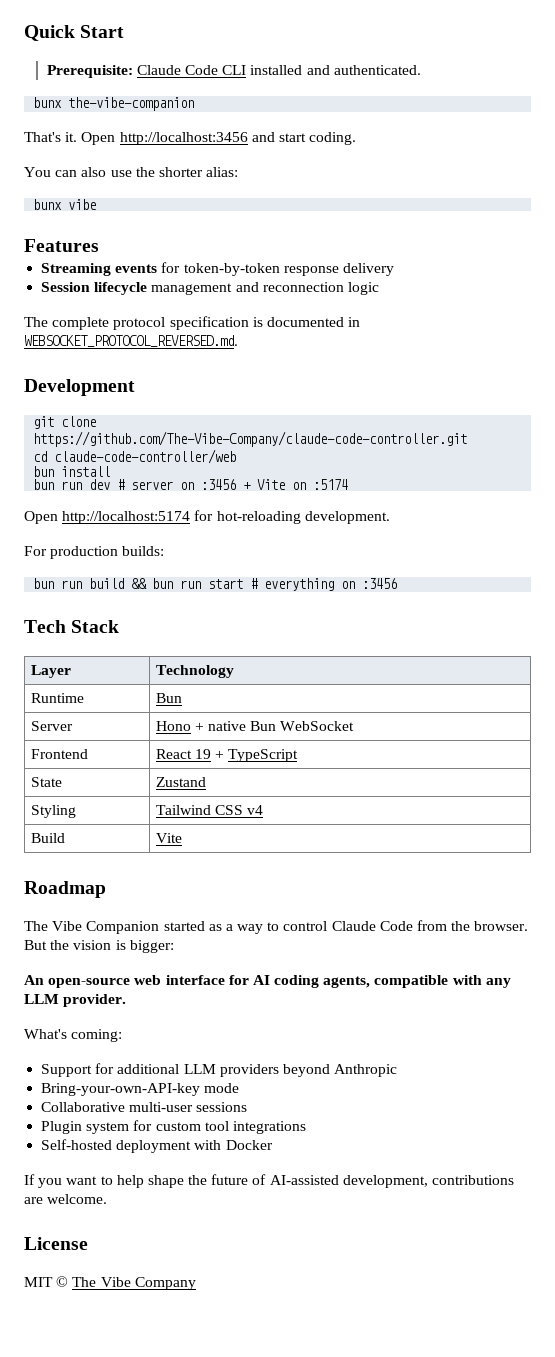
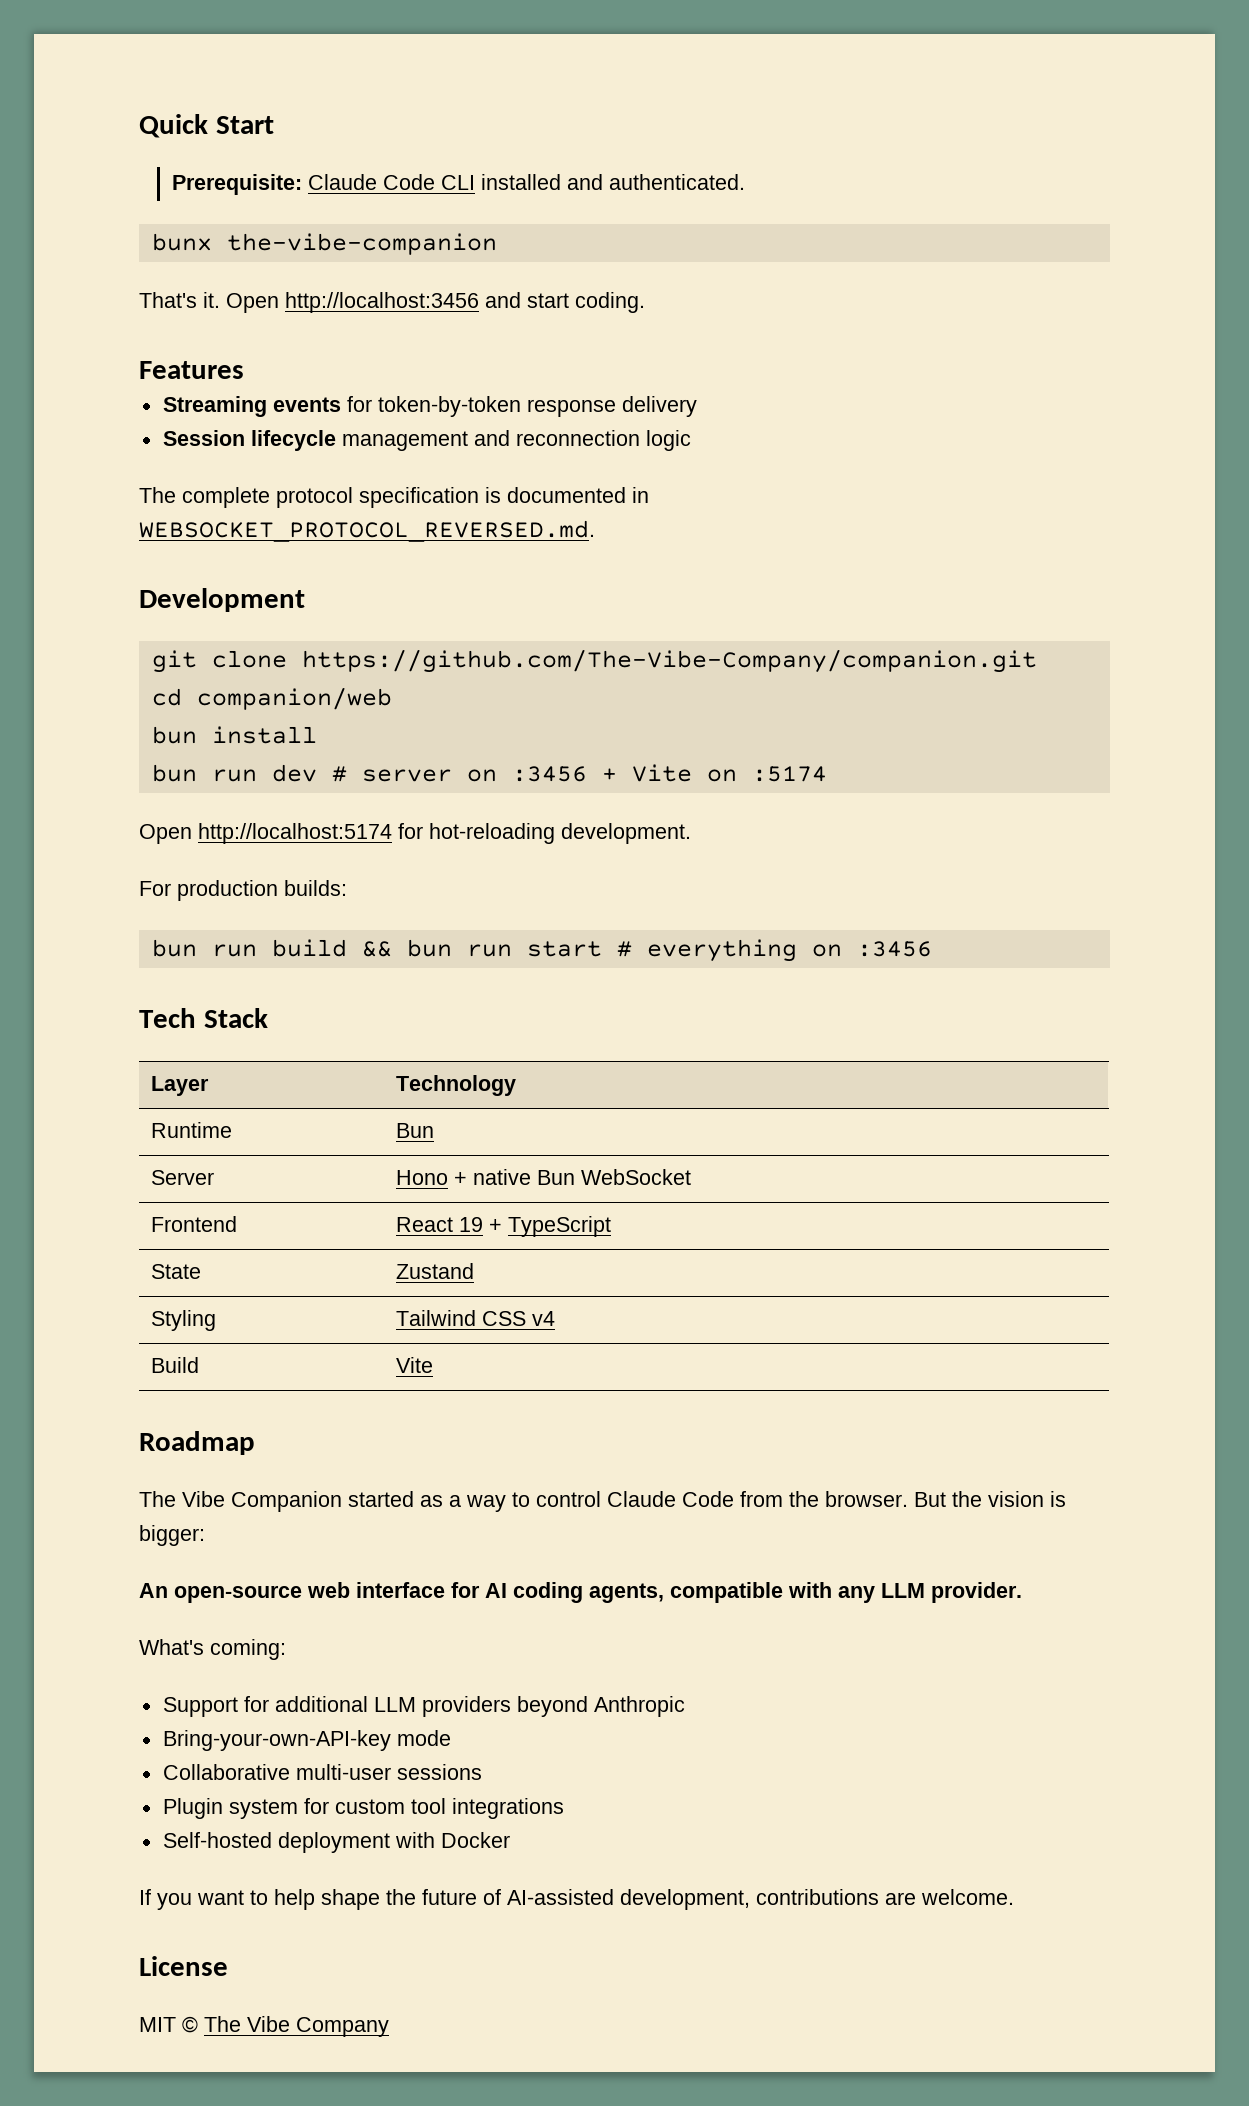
- You can also use the shorter alias:
- bunx vibe
- git clone https://github.com/The-Vibe-Company/claude-code-controller.git
+ git clone https://github.com/The-Vibe-Company/companion.git
- cd claude-code-controller/web
+ cd companion/web

